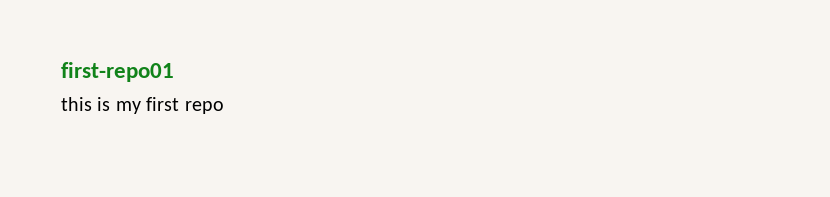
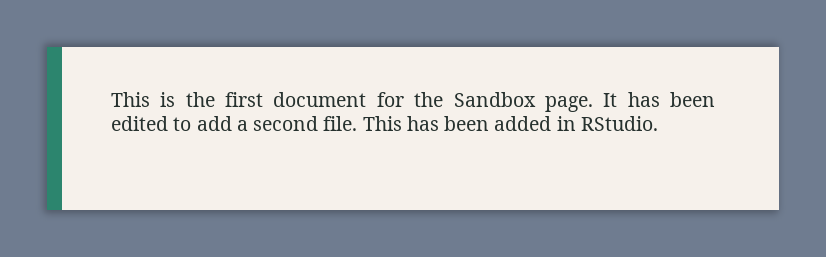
- first-repo01
- this is my first repo
+ This is the first document for the Sandbox page. It has been edited to add a second file. This has been added in RStudio.

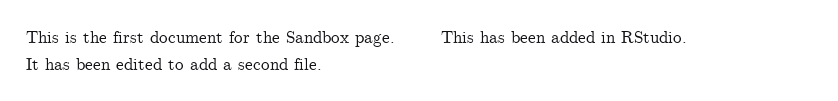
- This is the first document for the Sandbox page. It has been edited to add a second file. This has been added in RStudio.
+ This is the first document for the Sandbox page.
+ It has been edited to add a second file.
+ This has been added in RStudio.

